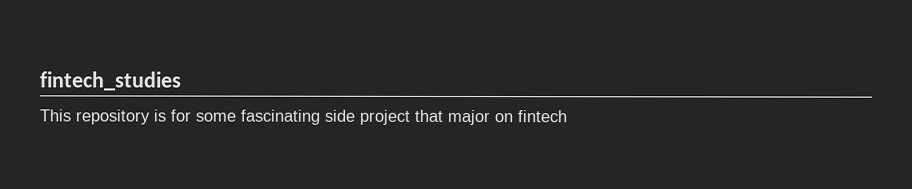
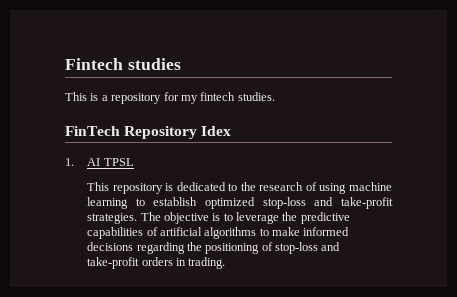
- fintech_studies
- This repository is for some fascinating side project that major on fintech
+ Fintech studies
+ This is a repository for my fintech studies.
+ FinTech Repository Idex
+ 1. AI TPSL
+ This repository is dedicated to the research of using machine learning to establish optimized stop-loss and take-profit strategies. The objective is to leverage the predictive capabilities of artificial algorithms to make informed decisions regarding the positioning of stop-loss and take-profit orders in trading.

